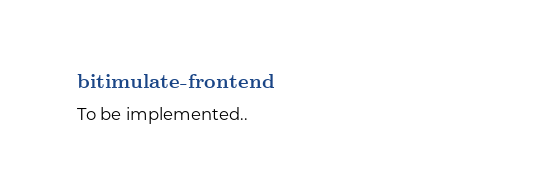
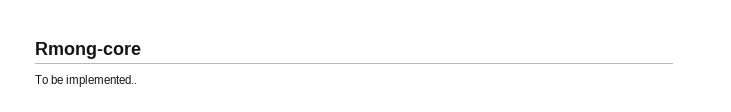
- bitimulate-frontend
+ Rmong-core

